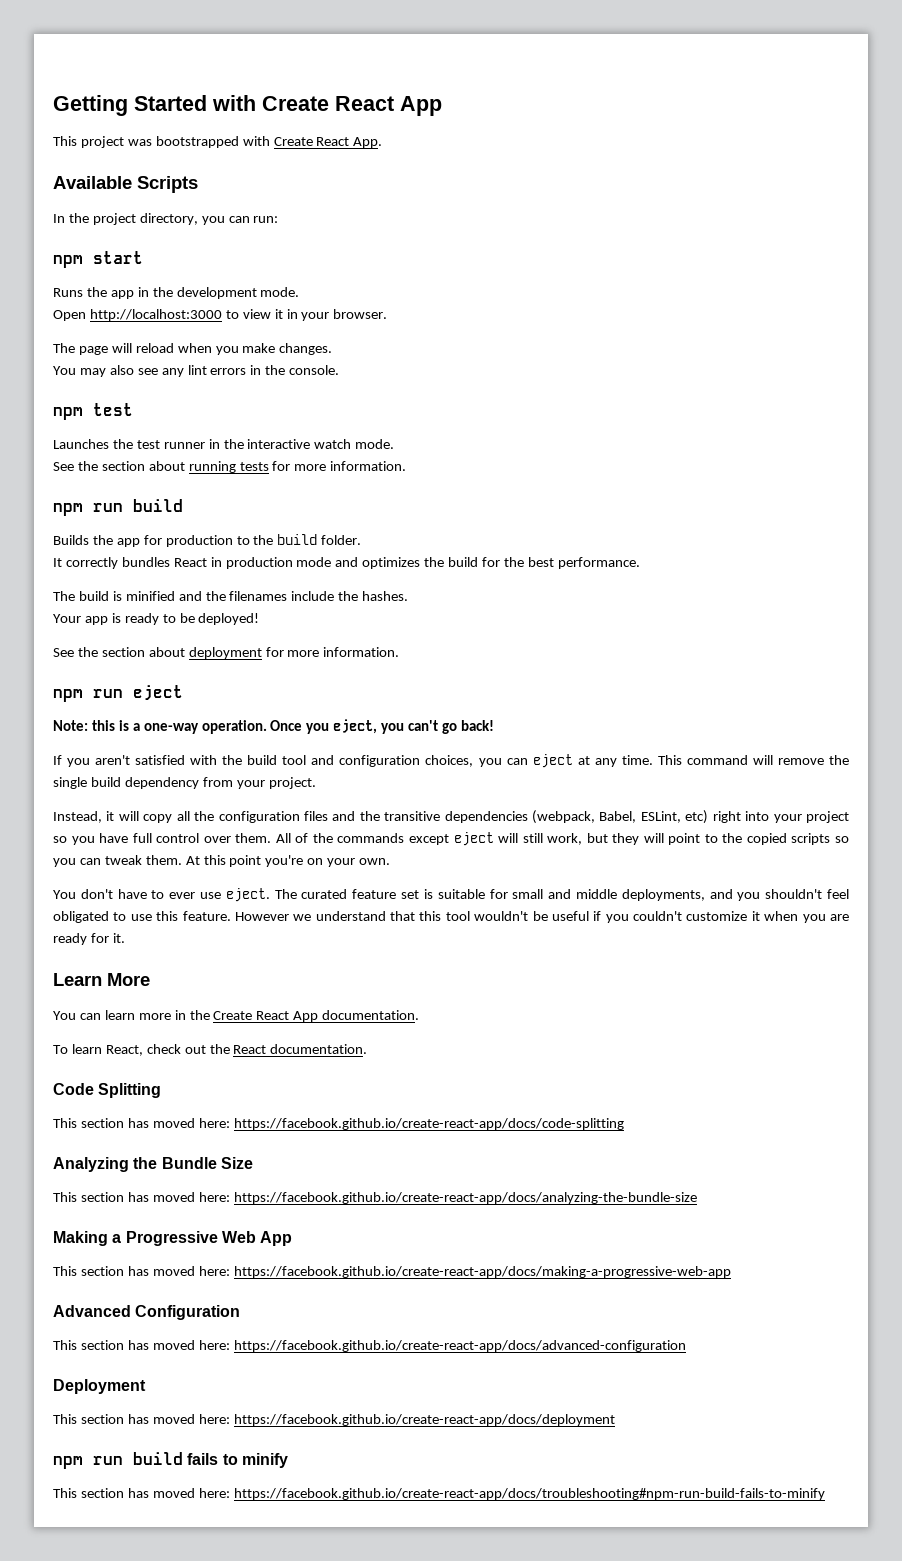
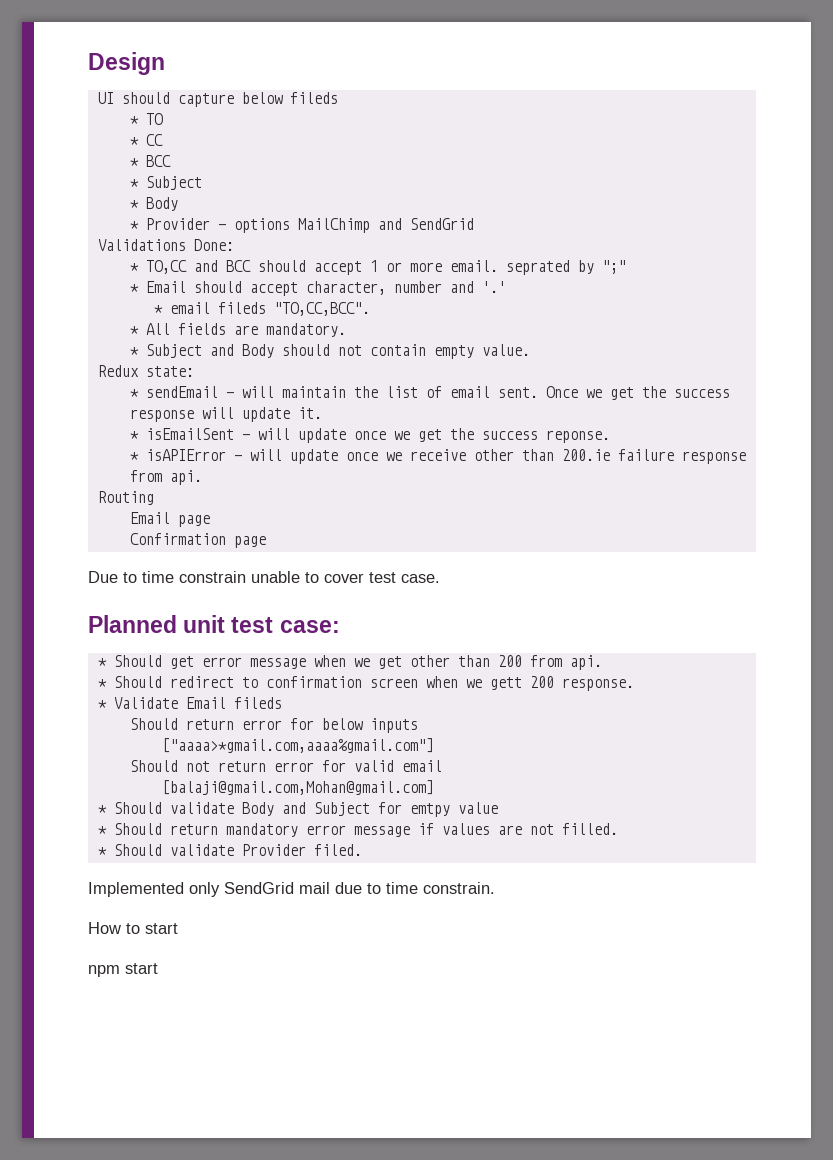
- Getting Started with Create React App
- This project was bootstrapped with Create React App.
- Available Scripts
- In the project directory, you can run:
+ Design
+ UI should capture below fileds
+ * TO
+ * CC
+ * BCC
+ * Subject
+ * Body
+ * Provider - options MailChimp and SendGrid
+ Validations Done:
+ * TO,CC and BCC should accept 1 or more email. seprated by ";"
+ * Email should accept character, number and '.'
+ * email fileds "TO,CC,BCC".
+ * All fields are mandatory.
+ * Subject and Body should not contain empty value.
+ Redux state:
+ * sendEmail - will maintain the list of email sent. Once we get the success response will update it.
+ * isEmailSent - will update once we get the success reponse.
+ * isAPIError - will update once we receive other than 200.ie failure response from api.
+ Routing
+ Email page
+ Confirmation page
+ Due to time constrain unable to cover test case.
+ Planned unit test case:
+ * Should get error message when we get other than 200 from api.
+ * Should redirect to confirmation screen when we gett 200 response.
+ * Validate Email fileds
+ Should return error for below inputs
+ ["aaaa>*gmail.com,aaaa%gmail.com"]
+ Should not return error for valid email
+ [balaji@gmail.com,Mohan@gmail.com]
+ * Should validate Body and Subject for emtpy value
+ * Should return mandatory error message if values are not filled.
+ * Should validate Provider filed.
+ Implemented only SendGrid mail due to time constrain.
+ How to start
  npm start
- Runs the app in the development mode.
- Open http://localhost:3000 to view it in your browser.
- The page will reload when you make changes.
- You may also see any lint errors in the console.
- npm test
- Launches the test runner in the interactive watch mode.
- See the section about running tests for more information.
- npm run build
- Builds the app for production to the build folder.
- It correctly bundles React in production mode and optimizes the build for the best performance.
- The build is minified and the filenames include the hashes.
- Your app is ready to be deployed!
- See the section about deployment for more information.
- npm run eject
- Note: this is a one-way operation. Once you eject, you can't go back!
- If you aren't satisfied with the build tool and configuration choices, you can eject at any time. This command will remove the single build dependency from your project.
- Instead, it will copy all the configuration files and the transitive dependencies (webpack, Babel, ESLint, etc) right into your project so you have full control over them. All of the commands except eject will still work, but they will point to the copied scripts so you can tweak them. At this point you're on your own.
- You don't have to ever use eject. The curated feature set is suitable for small and middle deployments, and you shouldn't feel obligated to use this feature. However we understand that this tool wouldn't be useful if you couldn't customize it when you are ready for it.
- Learn More
- You can learn more in the Create React App documentation.
- To learn React, check out the React documentation.
- Code Splitting
- This section has moved here: https://facebook.github.io/create-react-app/docs/code-splitting
- Analyzing the Bundle Size
- This section has moved here: https://facebook.github.io/create-react-app/docs/analyzing-the-bundle-size
- Making a Progressive Web App
- This section has moved here: https://facebook.github.io/create-react-app/docs/making-a-progressive-web-app
- Advanced Configuration
- This section has moved here: https://facebook.github.io/create-react-app/docs/advanced-configuration
- Deployment
- This section has moved here: https://facebook.github.io/create-react-app/docs/deployment
- npm run build fails to minify
- This section has moved here: https://facebook.github.io/create-react-app/docs/troubleshooting#npm-run-build-fails-to-minify

